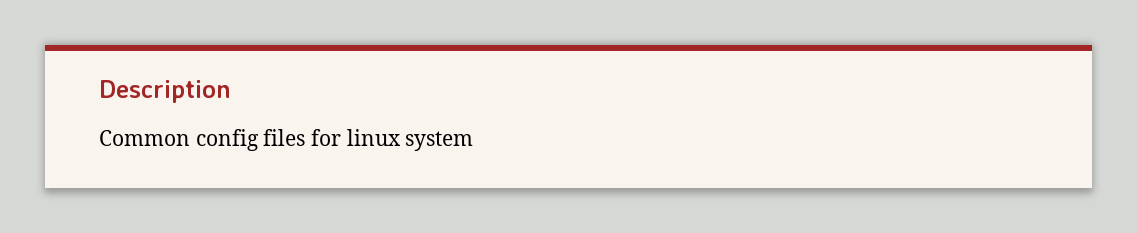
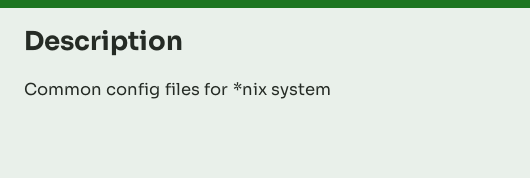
- Common config files for linux system
+ Common config files for *nix system

